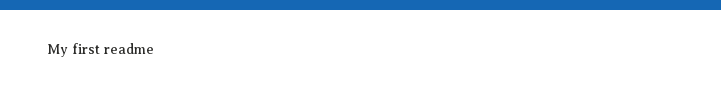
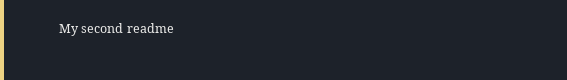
- My first readme
+ My second readme

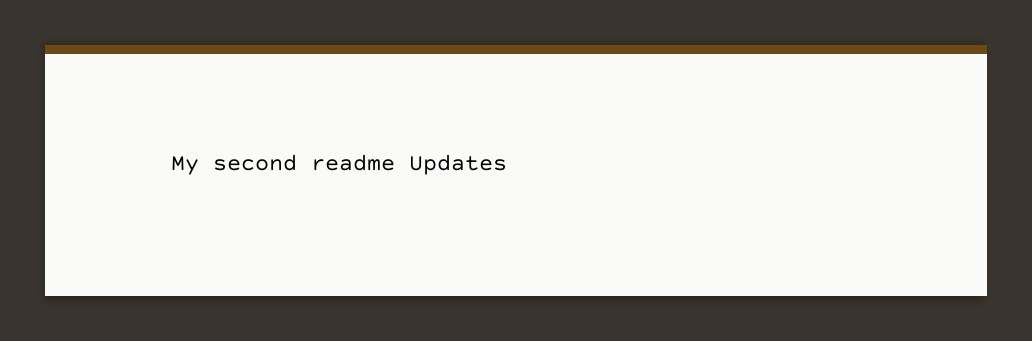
- My second readme
+ My second readme Updates

